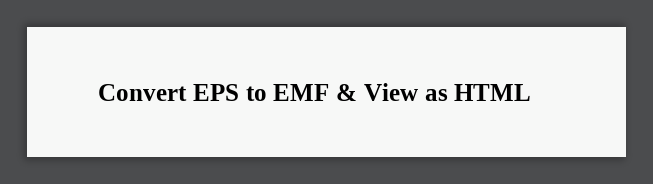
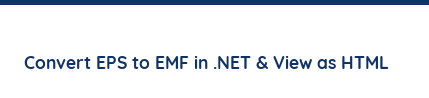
- Convert EPS to EMF & View as HTML
+ Convert EPS to EMF in .NET & View as HTML

